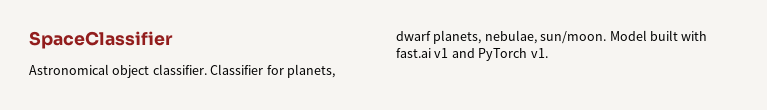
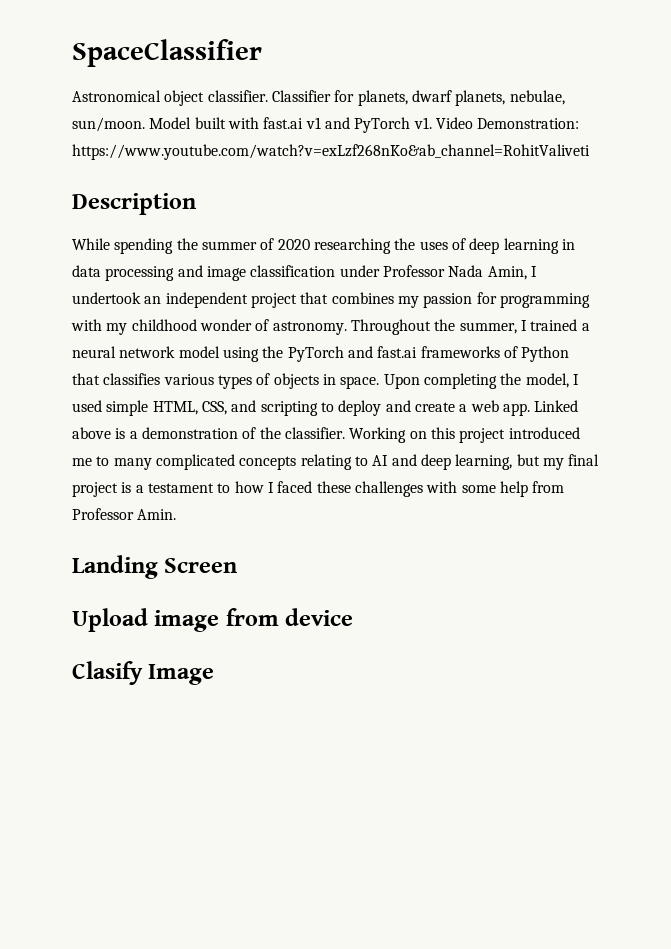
+ Video Demonstration: https://www.youtube.com/watch?v=exLzf268nKo&ab_channel=RohitValiveti
+ Description
+ While spending the summer of 2020 researching the uses of deep learning in data processing and image classification under Professor Nada Amin, I undertook an independent project that combines my passion for programming with my childhood wonder of astronomy. Throughout the summer, I trained a neural network model using the PyTorch and fast.ai frameworks of Python that classifies various types of objects in space. Upon completing the model, I used simple HTML, CSS, and scripting to deploy and create a web app. Linked above is a demonstration of the classifier. Working on this project introduced me to many complicated concepts relating to AI and deep learning, but my final project is a testament to how I faced these challenges with some help from Professor Amin.
+ Landing Screen
+ Upload image from device
+ Clasify Image

